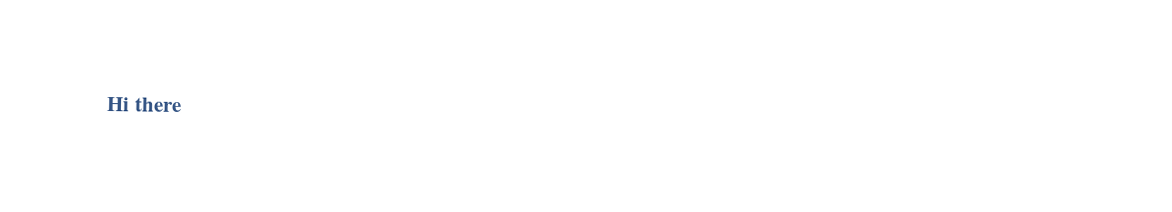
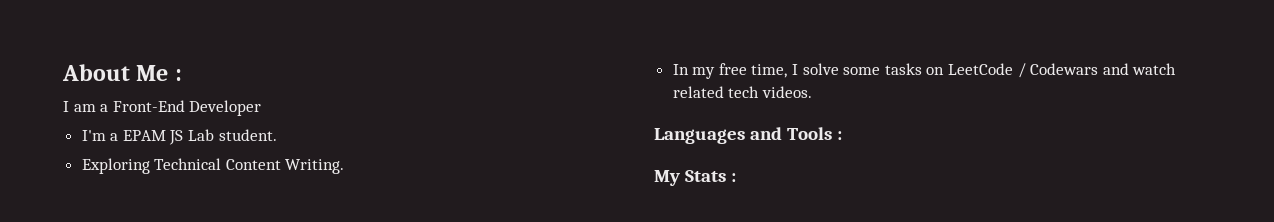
- Hi there
+ About Me :
+ I am a Front-End Developer
+ I'm a EPAM JS Lab student.
+ Exploring Technical Content Writing.
+ In my free time, I solve some tasks on LeetCode / Codewars and watch related tech videos.
+ Languages and Tools :
+ My Stats :

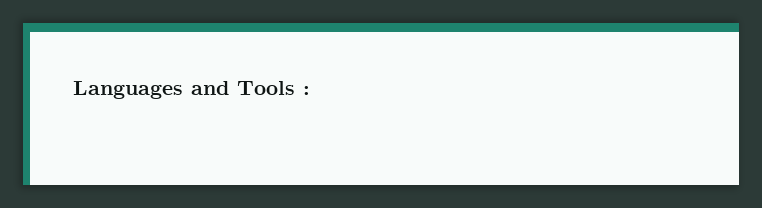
- About Me :
- I am a Front-End Developer
- I'm a EPAM JS Lab student.
- Exploring Technical Content Writing.
- In my free time, I solve some tasks on LeetCode / Codewars and watch related tech videos.
- My Stats :

